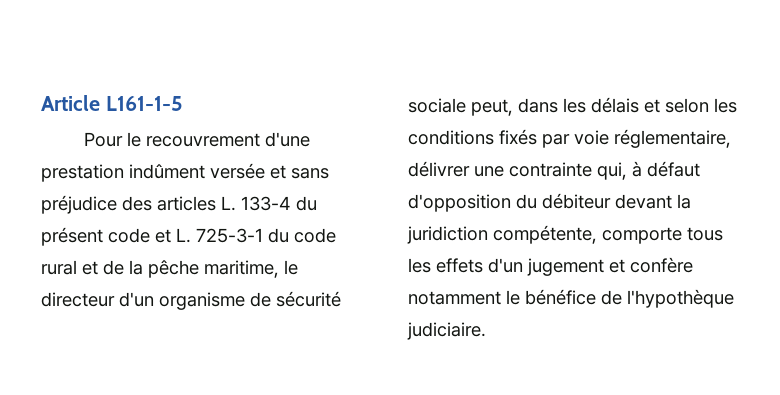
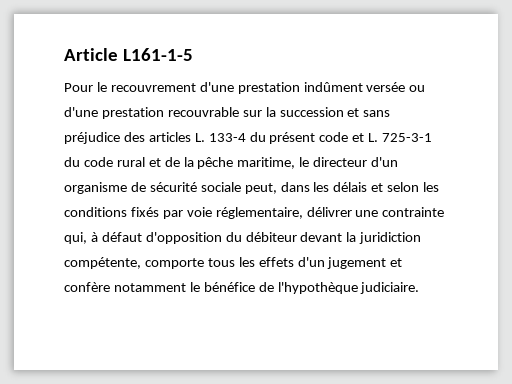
- Pour le recouvrement d'une prestation indûment versée et sans préjudice des articles L. 133-4 du présent code et L. 725-3-1 du code rural et de la pêche maritime, le directeur d'un organisme de sécurité sociale peut, dans les délais et selon les conditions fixés par voie réglementaire, délivrer une contrainte qui, à défaut d'opposition du débiteur devant la juridiction compétente, comporte tous les effets d'un jugement et confère notamment le bénéfice de l'hypothèque judiciaire.
+ Pour le recouvrement d'une prestation indûment versée ou d'une prestation recouvrable sur la succession et sans préjudice des articles L. 133-4 du présent code et L. 725-3-1 du code rural et de la pêche maritime, le directeur d'un organisme de sécurité sociale peut, dans les délais et selon les conditions fixés par voie réglementaire, délivrer une contrainte qui, à défaut d'opposition du débiteur devant la juridiction compétente, comporte tous les effets d'un jugement et confère notamment le bénéfice de l'hypothèque judiciaire.

